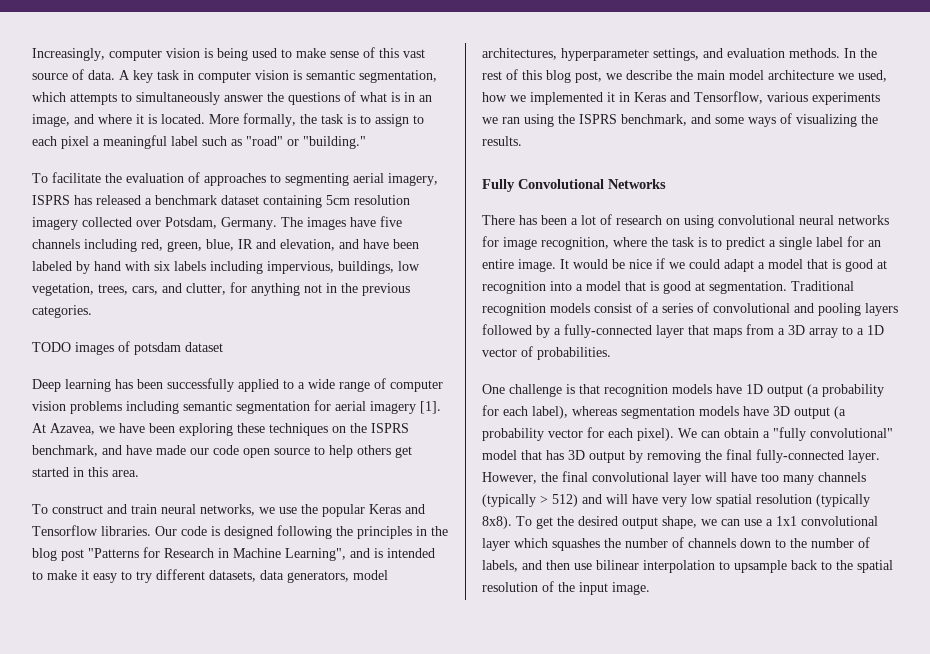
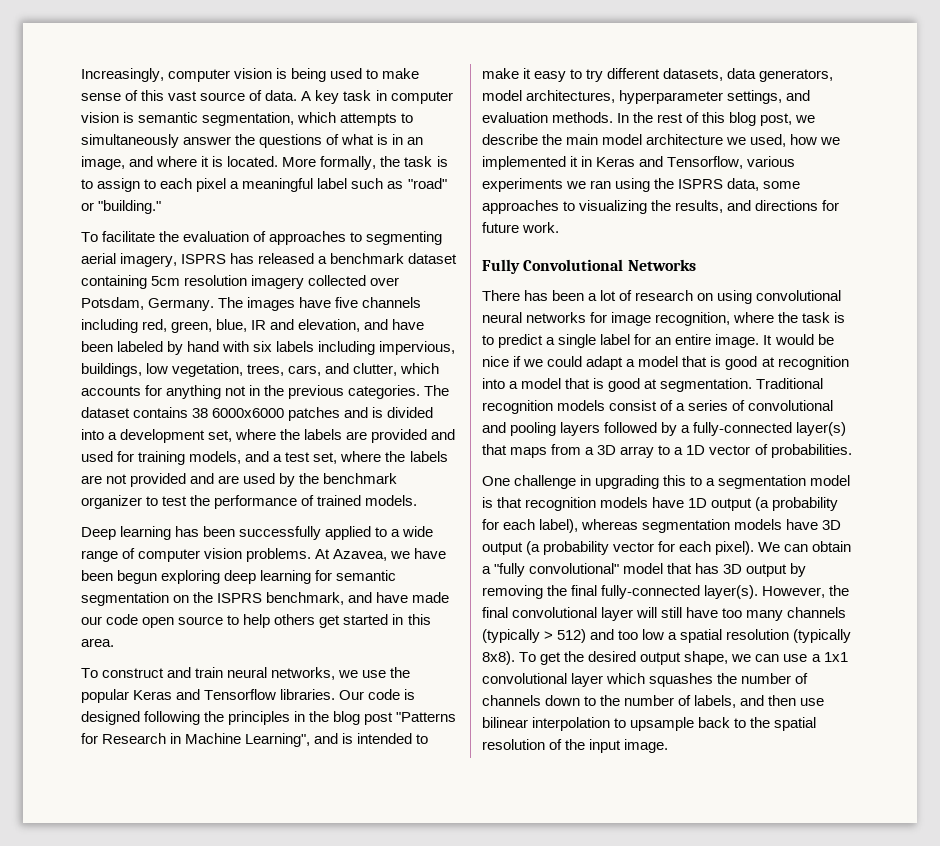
- The images have five channels including red, green, blue, IR and elevation, and have been labeled by hand with six labels including impervious, buildings, low vegetation, trees, cars, and clutter, for anything not in the previous categories.
- TODO images of potsdam dataset
+ The images have five channels including red, green, blue, IR and elevation, and have been labeled by hand with six labels including impervious, buildings, low vegetation, trees, cars, and clutter, which accounts for anything not in the previous categories. The dataset contains 38 6000x6000 patches and is divided into a development set, where the labels are provided and used for training models, and a test set, where the labels are not provided and are used by the benchmark organizer to test the performance of trained models.
- Deep learning has been successfully applied to a wide range of computer vision problems including semantic segmentation for aerial imagery [1].
+ Deep learning has been successfully applied to a wide range of computer vision problems.
- At Azavea, we have been exploring these techniques on the ISPRS benchmark, and have made our code open source to help others get started in this area.
+ At Azavea, we have been begun exploring deep learning for semantic segmentation on the ISPRS benchmark, and have made our code open source to help others get started in this area.
- In the rest of this blog post, we describe the main model architecture we used, how we implemented it in Keras and Tensorflow, various experiments we ran using the ISPRS benchmark, and some ways of visualizing the results.
+ In the rest of this blog post, we describe the main model architecture we used, how we implemented it in Keras and Tensorflow, various experiments we ran using the ISPRS data, some approaches to visualizing the results, and directions for future work.
- Traditional recognition models consist of a series of convolutional and pooling layers followed by a fully-connected layer that maps from a 3D array to a 1D vector of probabilities.
+ Traditional recognition models consist of a series of convolutional and pooling layers followed by a fully-connected layer(s) that maps from a 3D array to a 1D vector of probabilities.
- One challenge is that recognition models have 1D output (a probability for each label), whereas segmentation models have 3D output (a probability vector for each pixel).
+ One challenge in upgrading this to a segmentation model is that recognition models have 1D output (a probability for each label), whereas segmentation models have 3D output (a probability vector for each pixel).
- We can obtain a "fully convolutional" model that has 3D output by removing the final fully-connected layer.
+ We can obtain a "fully convolutional" model that has 3D output by removing the final fully-connected layer(s).
- However, the final convolutional layer will have too many channels (typically > 512) and will have very low spatial resolution (typically 8x8).
+ However, the final convolutional layer will still have too many channels (typically > 512) and too low a spatial resolution (typically 8x8).

